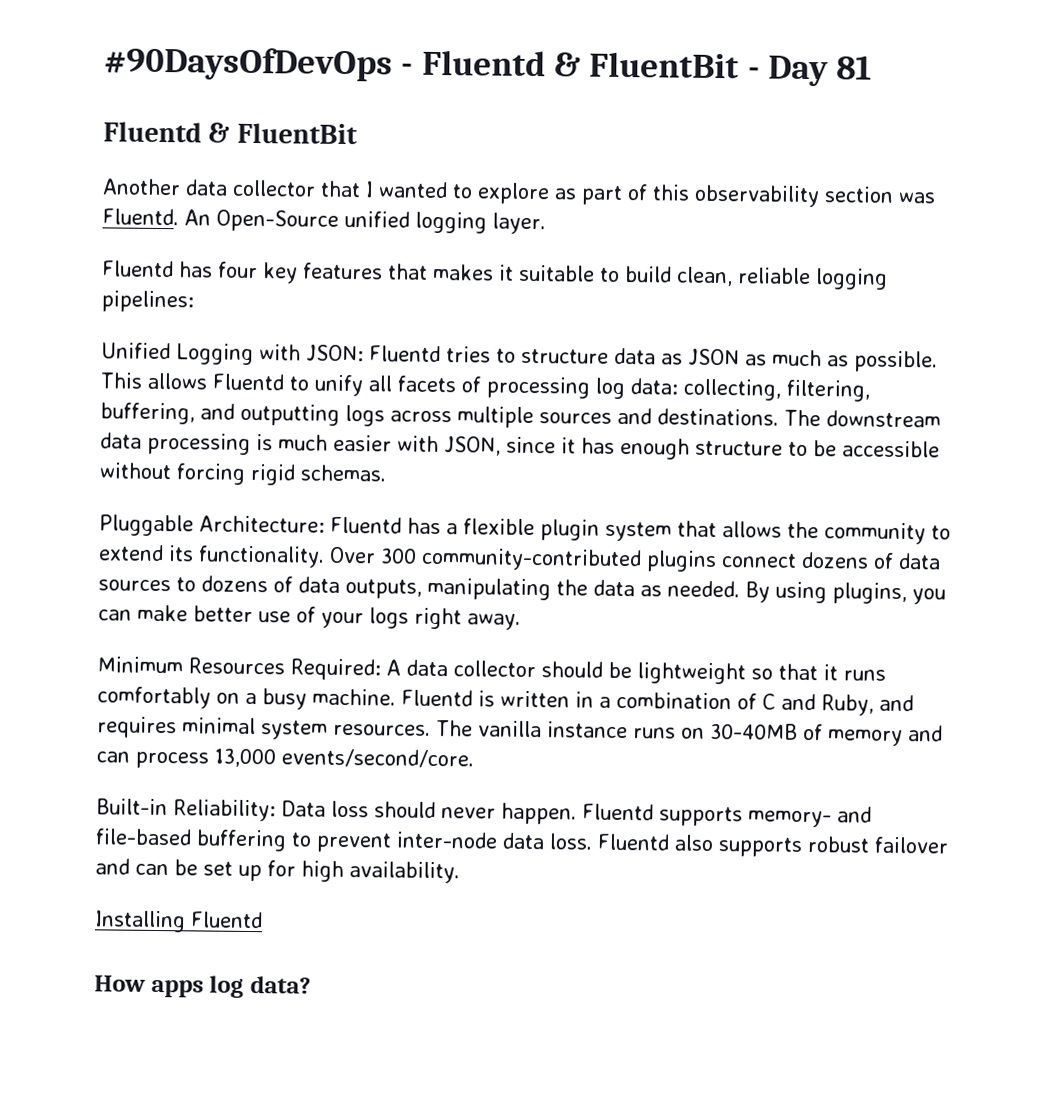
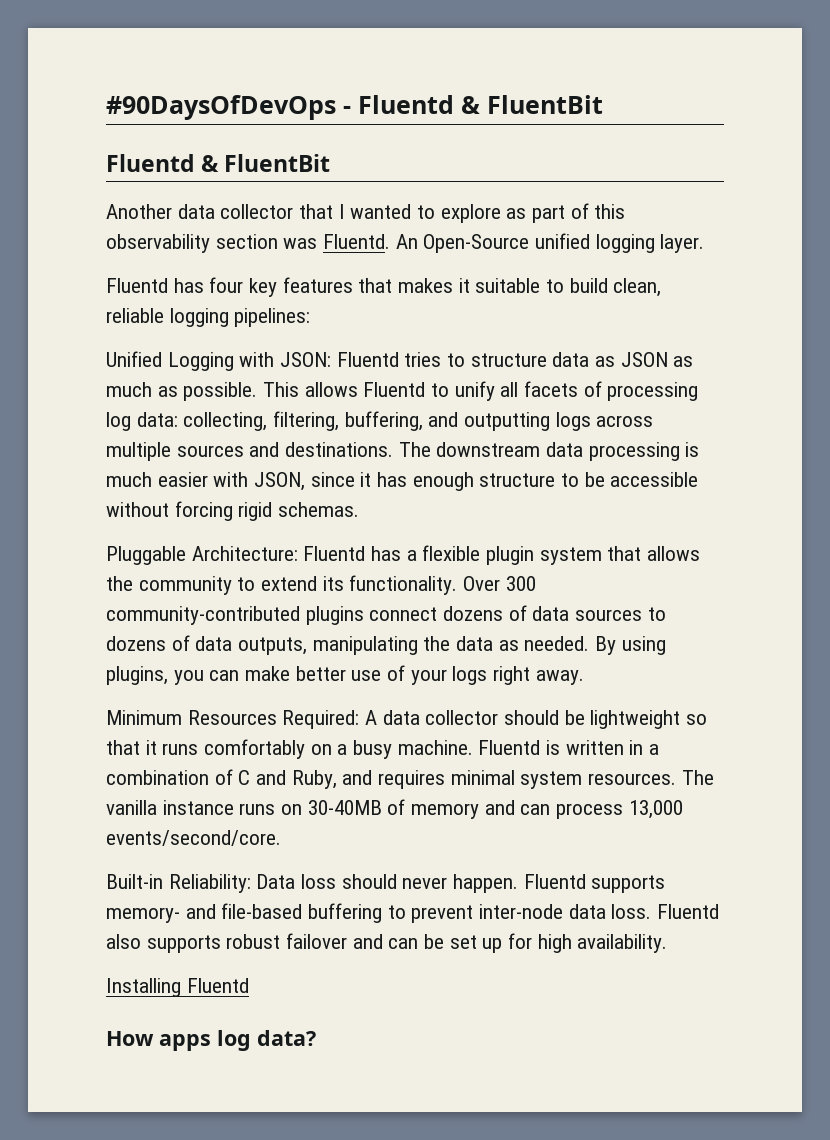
- #90DaysOfDevOps - Fluentd & FluentBit - Day 81
+ #90DaysOfDevOps - Fluentd & FluentBit

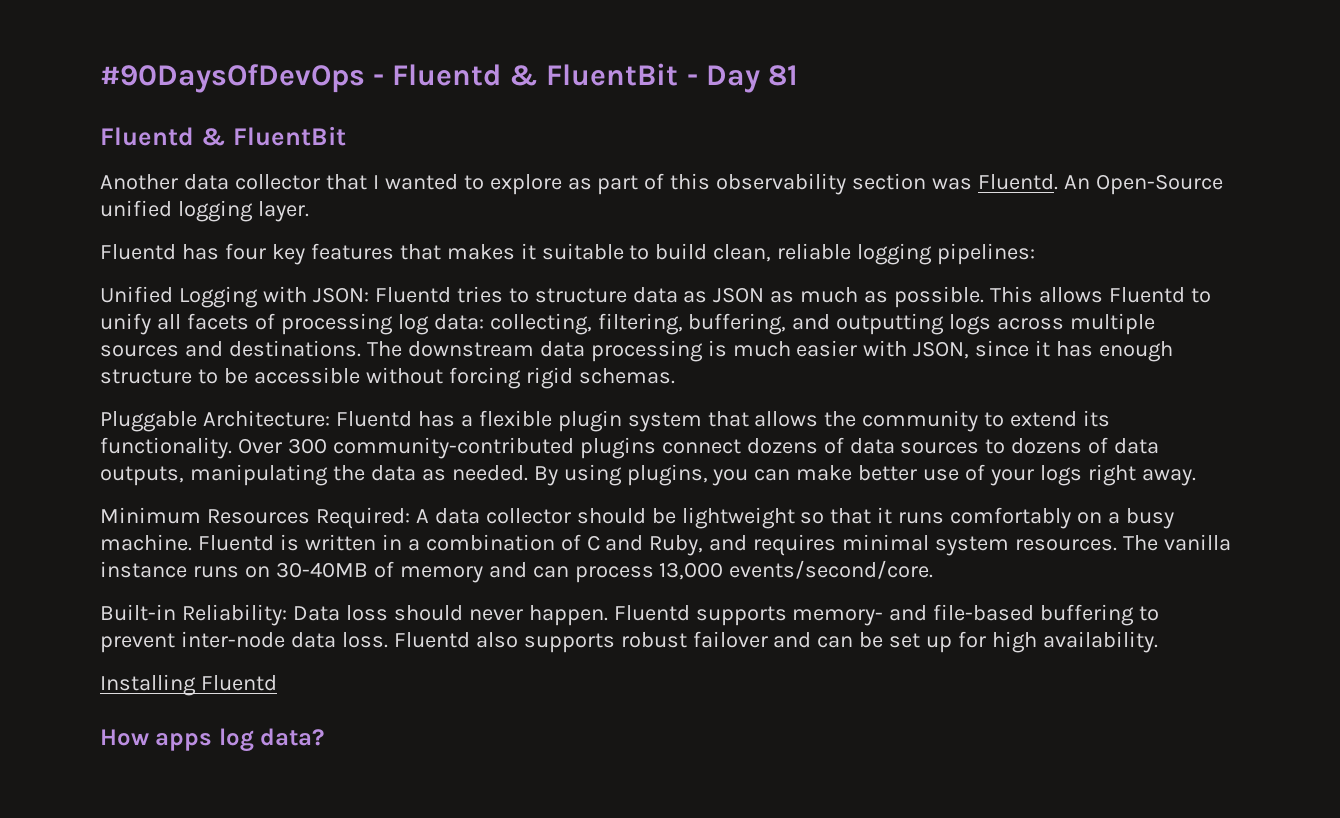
- #90DaysOfDevOps - Fluentd & FluentBit
+ #90DaysOfDevOps - Fluentd & FluentBit - Day 81

